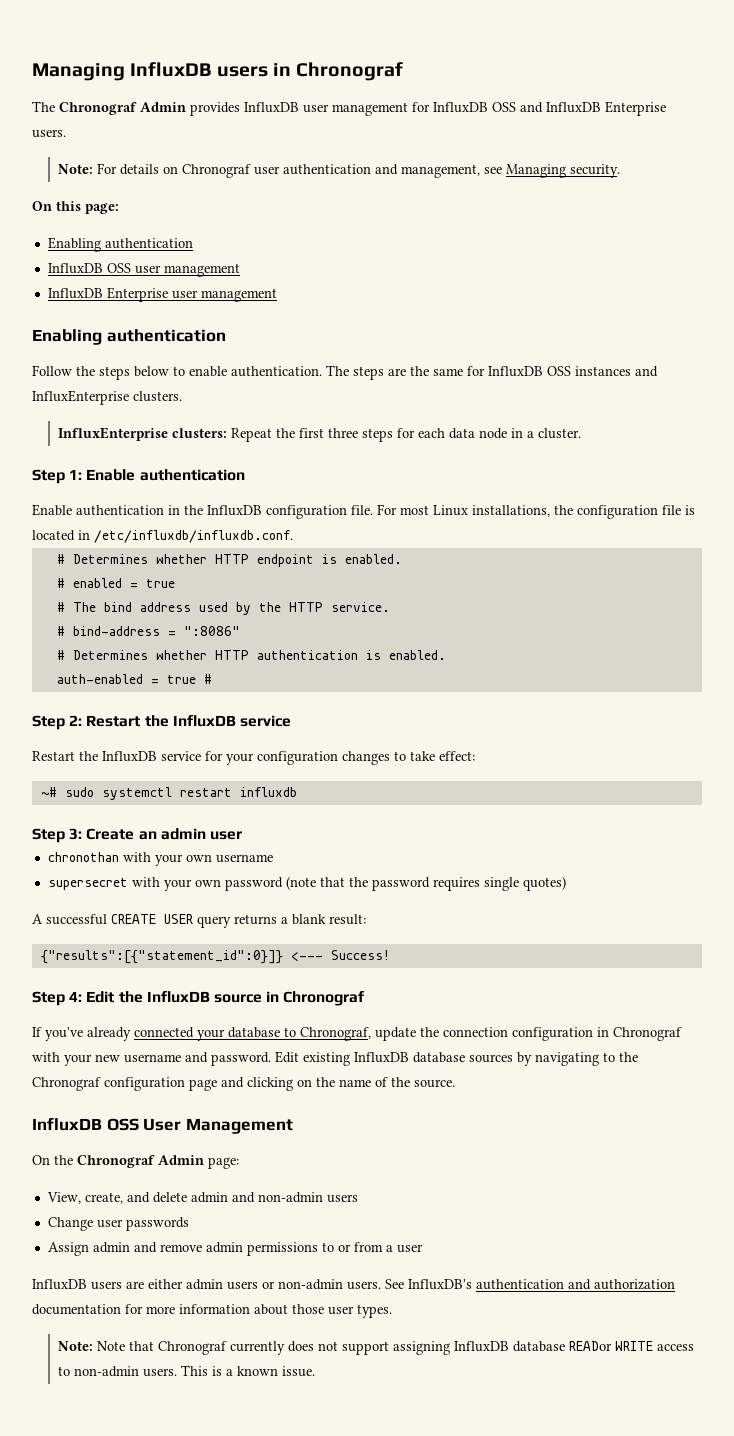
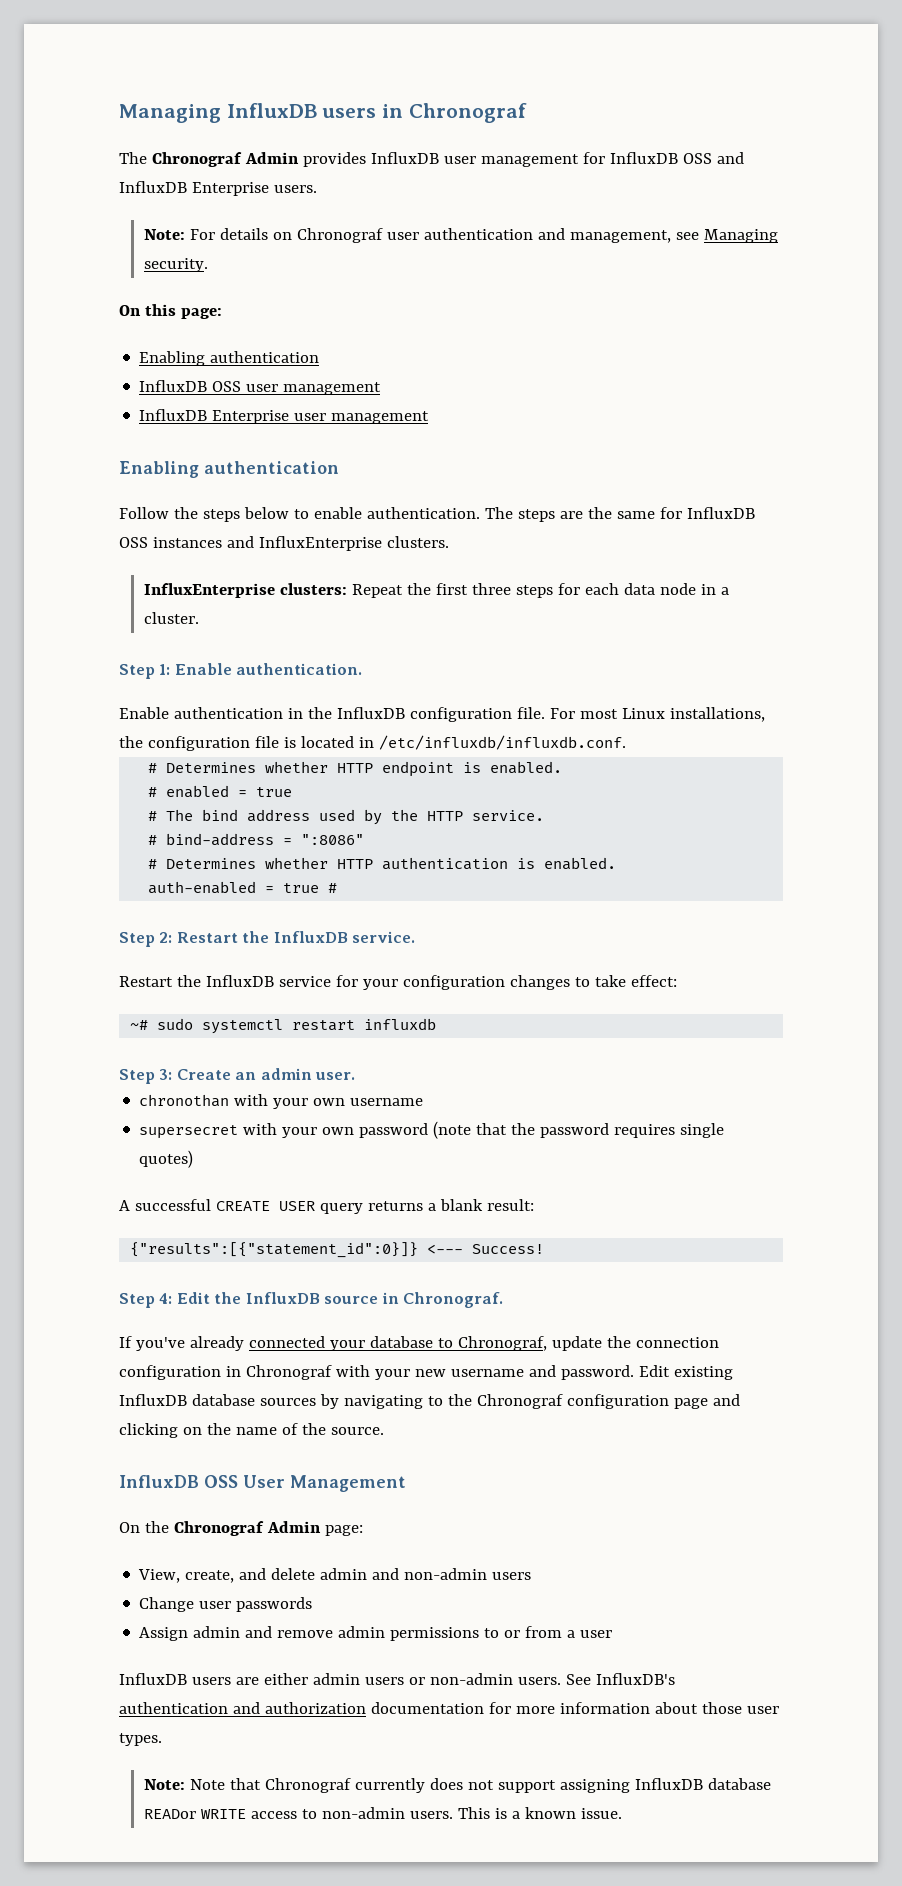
- Step 1: Enable authentication
+ Step 1: Enable authentication.
- Step 2: Restart the InfluxDB service
+ Step 2: Restart the InfluxDB service.
- Step 3: Create an admin user
+ Step 3: Create an admin user.
- Step 4: Edit the InfluxDB source in Chronograf
+ Step 4: Edit the InfluxDB source in Chronograf.

